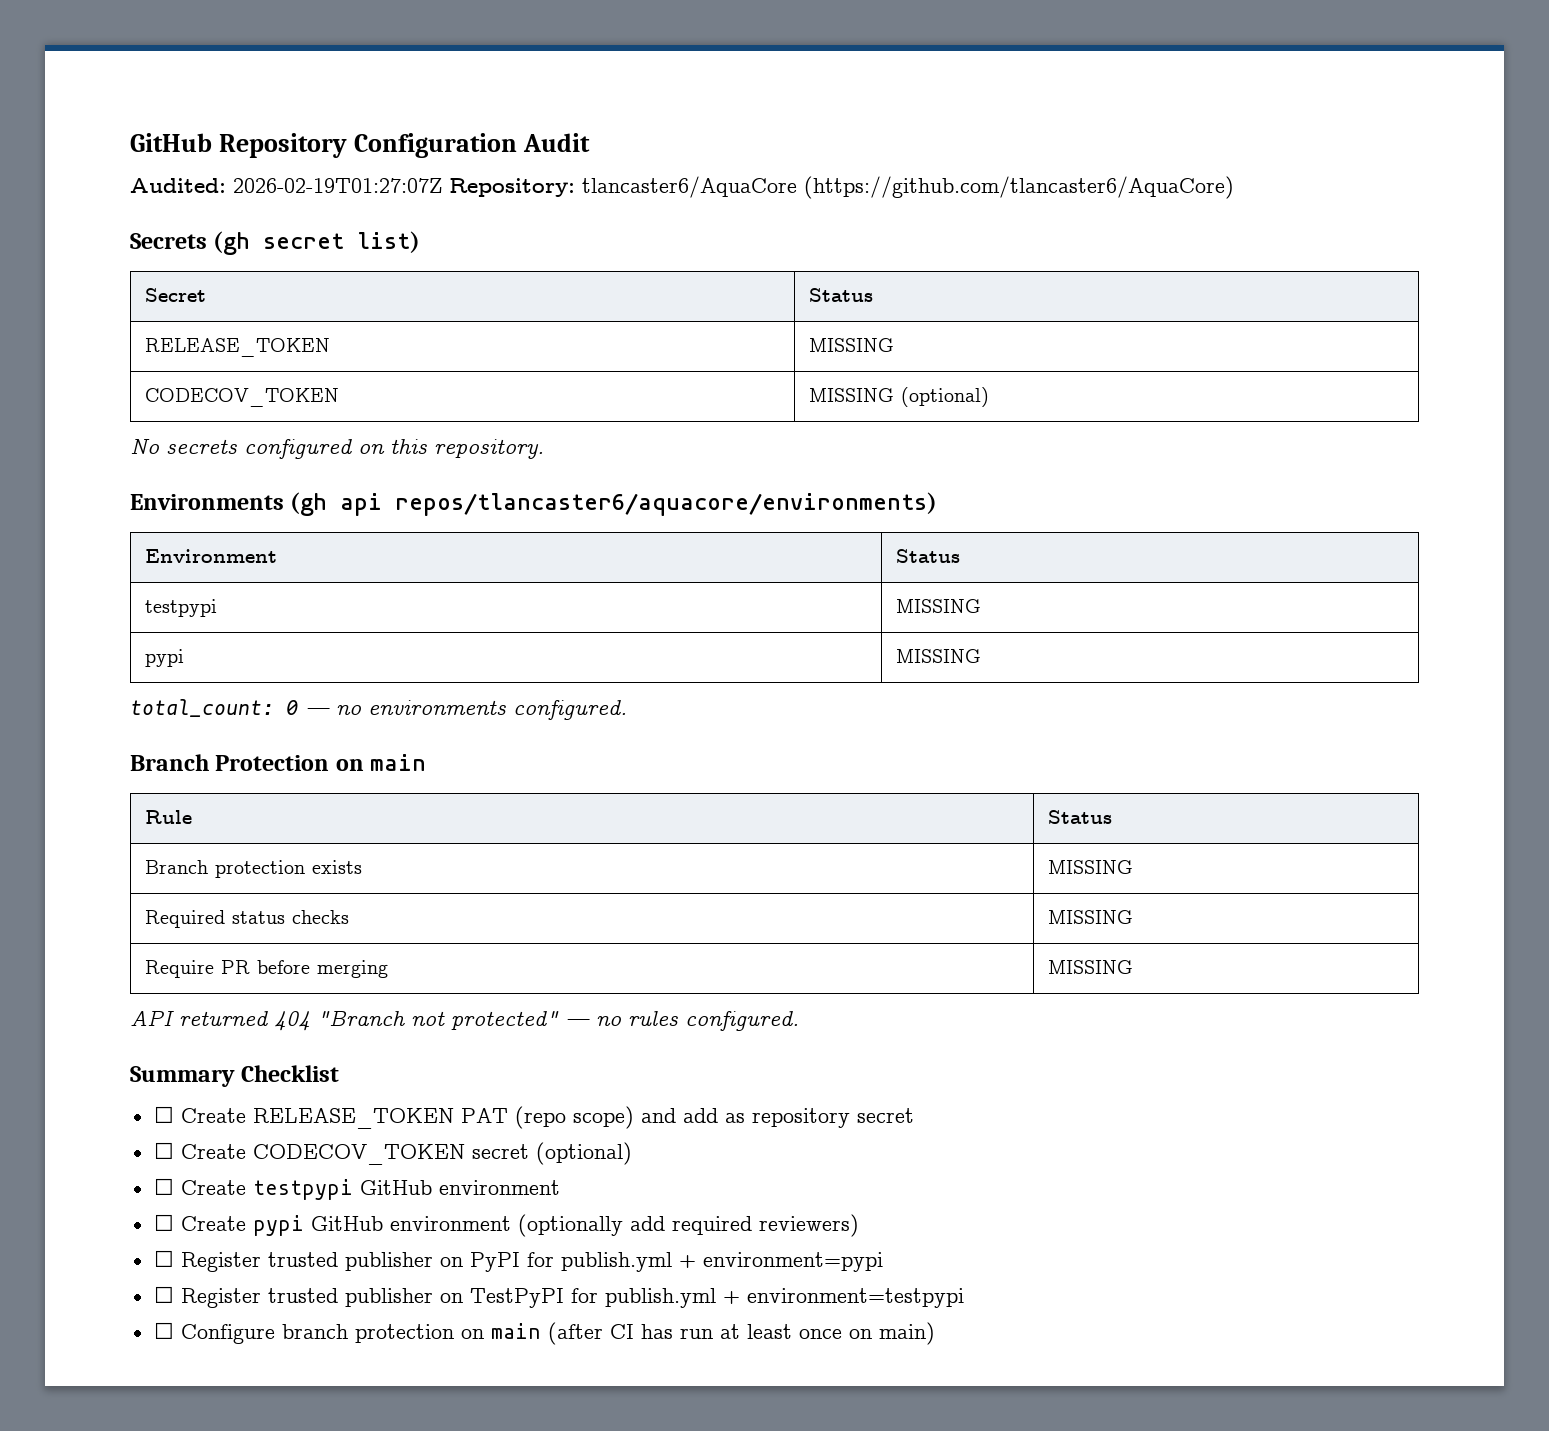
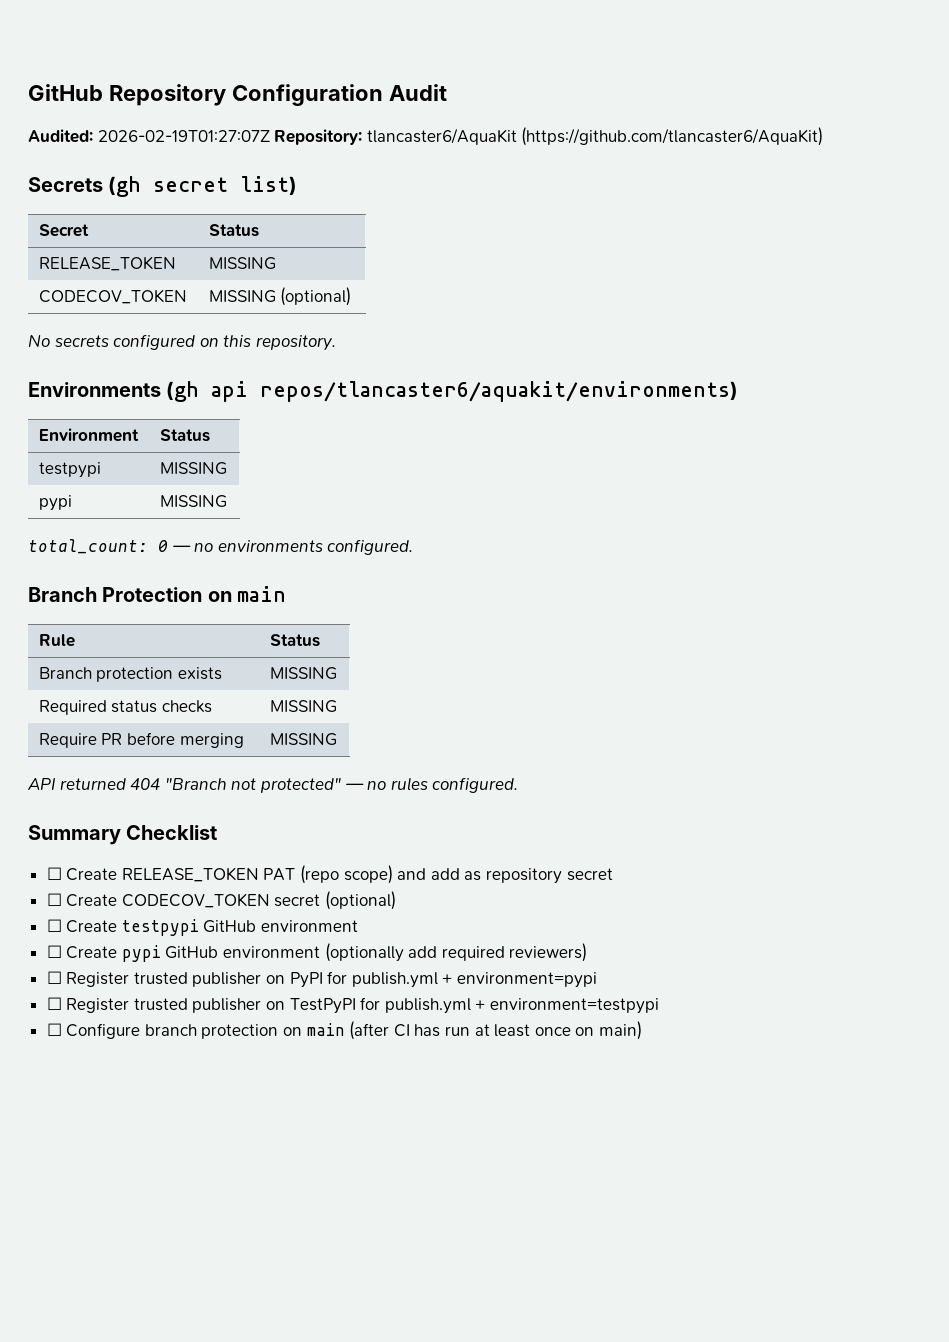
- Audited: 2026-02-19T01:27:07Z Repository: tlancaster6/AquaCore (https://github.com/tlancaster6/AquaCore)
+ Audited: 2026-02-19T01:27:07Z Repository: tlancaster6/AquaKit (https://github.com/tlancaster6/AquaKit)
- Environments (gh api repos/tlancaster6/aquacore/environments)
+ Environments (gh api repos/tlancaster6/aquakit/environments)

